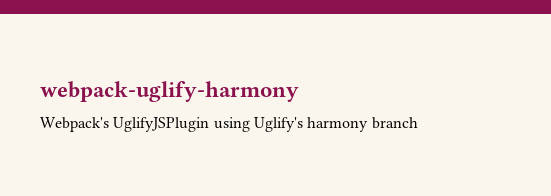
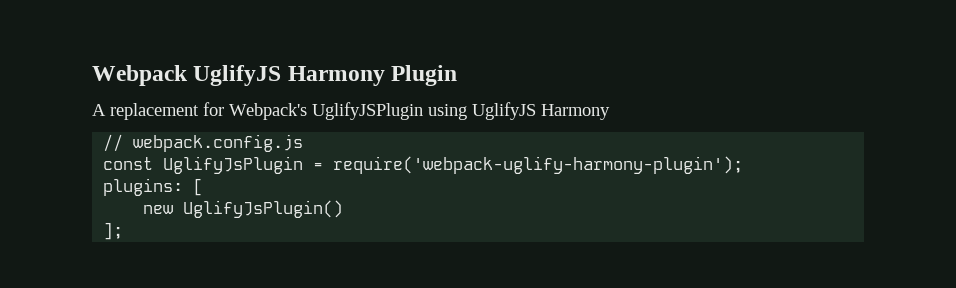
- webpack-uglify-harmony
- Webpack's UglifyJSPlugin using Uglify's harmony branch
+ Webpack UglifyJS Harmony Plugin
+ A replacement for Webpack's UglifyJSPlugin using UglifyJS Harmony
+ // webpack.config.js
+ const UglifyJsPlugin = require('webpack-uglify-harmony-plugin');
+ plugins: [
+ new UglifyJsPlugin()
+ ];

